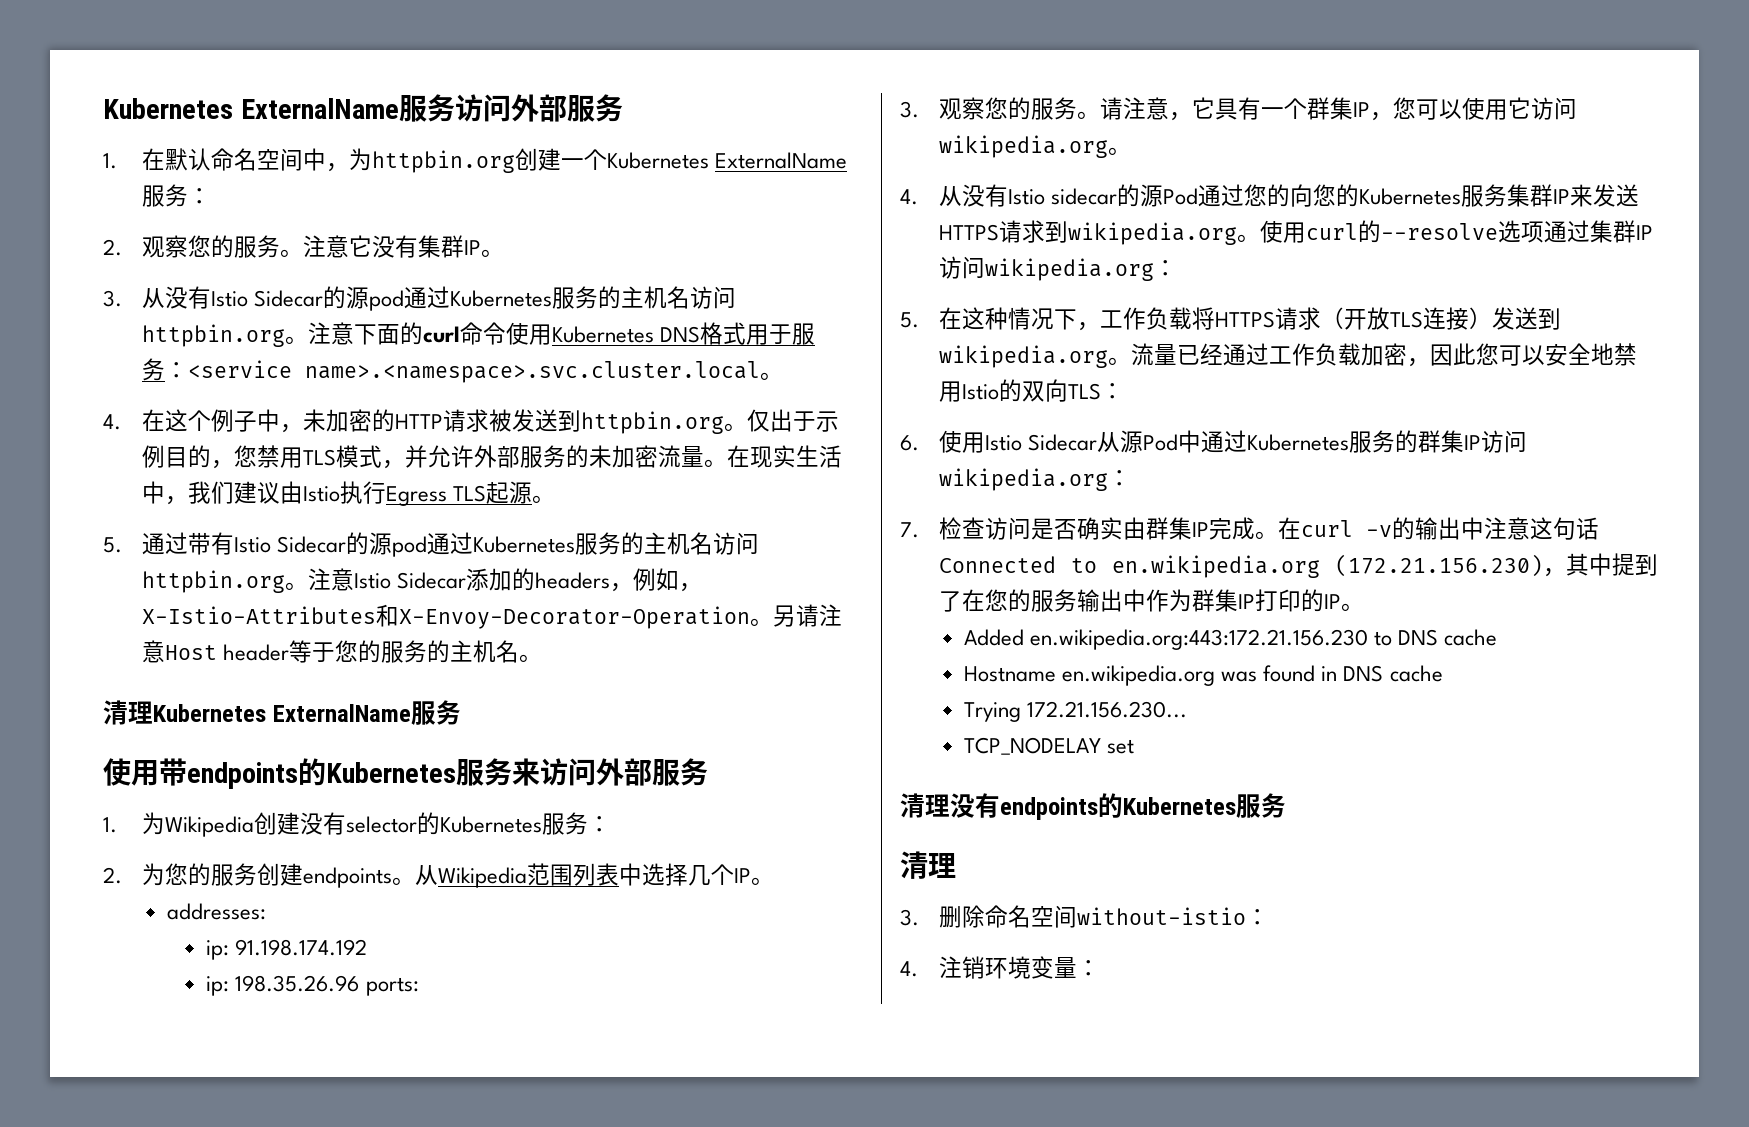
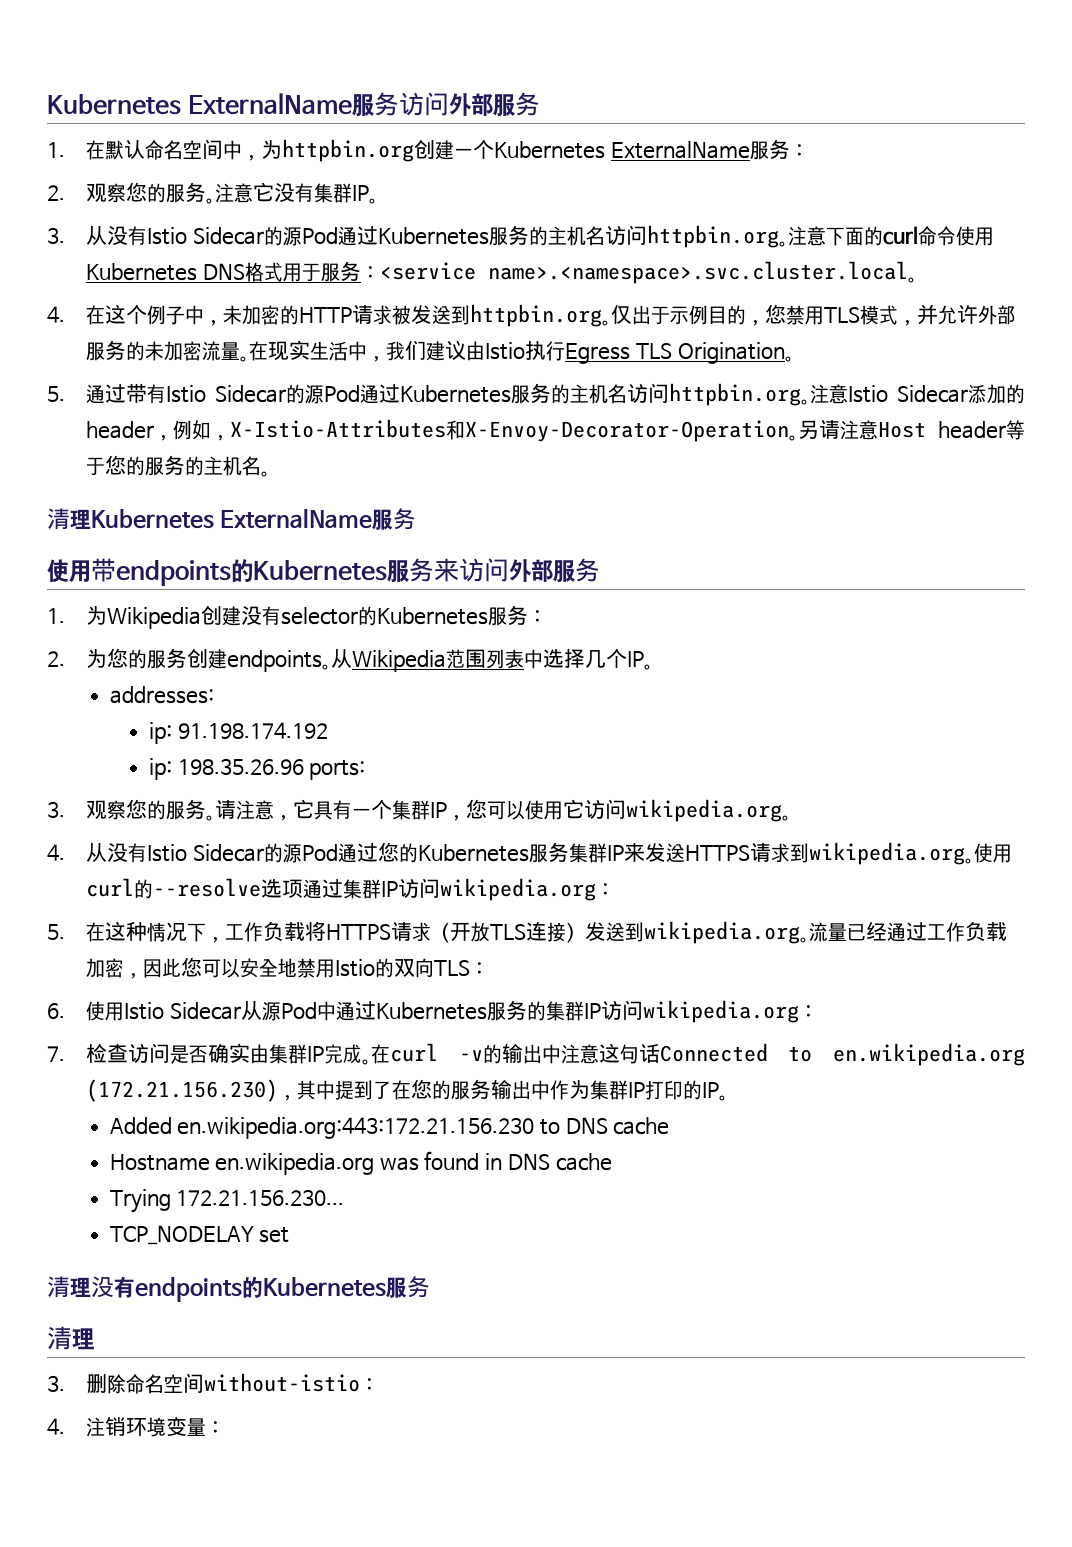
- 3.从没有Istio Sidecar的源pod通过Kubernetes服务的主机名访问httpbin.org。
+ 3.从没有Istio Sidecar的源Pod通过Kubernetes服务的主机名访问httpbin.org。
- 在现实生活中，我们建议由Istio执行Egress TLS起源。
+ 在现实生活中，我们建议由Istio执行Egress TLS Origination。
- 5.通过带有Istio Sidecar的源pod通过Kubernetes服务的主机名访问httpbin.org。
+ 5.通过带有Istio Sidecar的源Pod通过Kubernetes服务的主机名访问httpbin.org。
- 注意Istio Sidecar添加的headers，例如，X-Istio-Attributes和X-Envoy-Decorator-Operation。
+ 注意Istio Sidecar添加的header，例如，X-Istio-Attributes和X-Envoy-Decorator-Operation。
- 请注意，它具有一个群集IP，您可以使用它访问wikipedia.org。
+ 请注意，它具有一个集群IP，您可以使用它访问wikipedia.org。
- 4.从没有Istio sidecar的源Pod通过您的向您的Kubernetes服务集群IP来发送HTTPS请求到wikipedia.org。
+ 4.从没有Istio Sidecar的源Pod通过您的Kubernetes服务集群IP来发送HTTPS请求到wikipedia.org。
- 6.使用Istio Sidecar从源Pod中通过Kubernetes服务的群集IP访问wikipedia.org：
+ 6.使用Istio Sidecar从源Pod中通过Kubernetes服务的集群IP访问wikipedia.org：
- 7.检查访问是否确实由群集IP完成。
+ 7.检查访问是否确实由集群IP完成。
- 在curl -v的输出中注意这句话Connected to en.wikipedia.org (172.21.156.230)，其中提到了在您的服务输出中作为群集IP打印的IP。
+ 在curl -v的输出中注意这句话Connected to en.wikipedia.org (172.21.156.230)，其中提到了在您的服务输出中作为集群IP打印的IP。

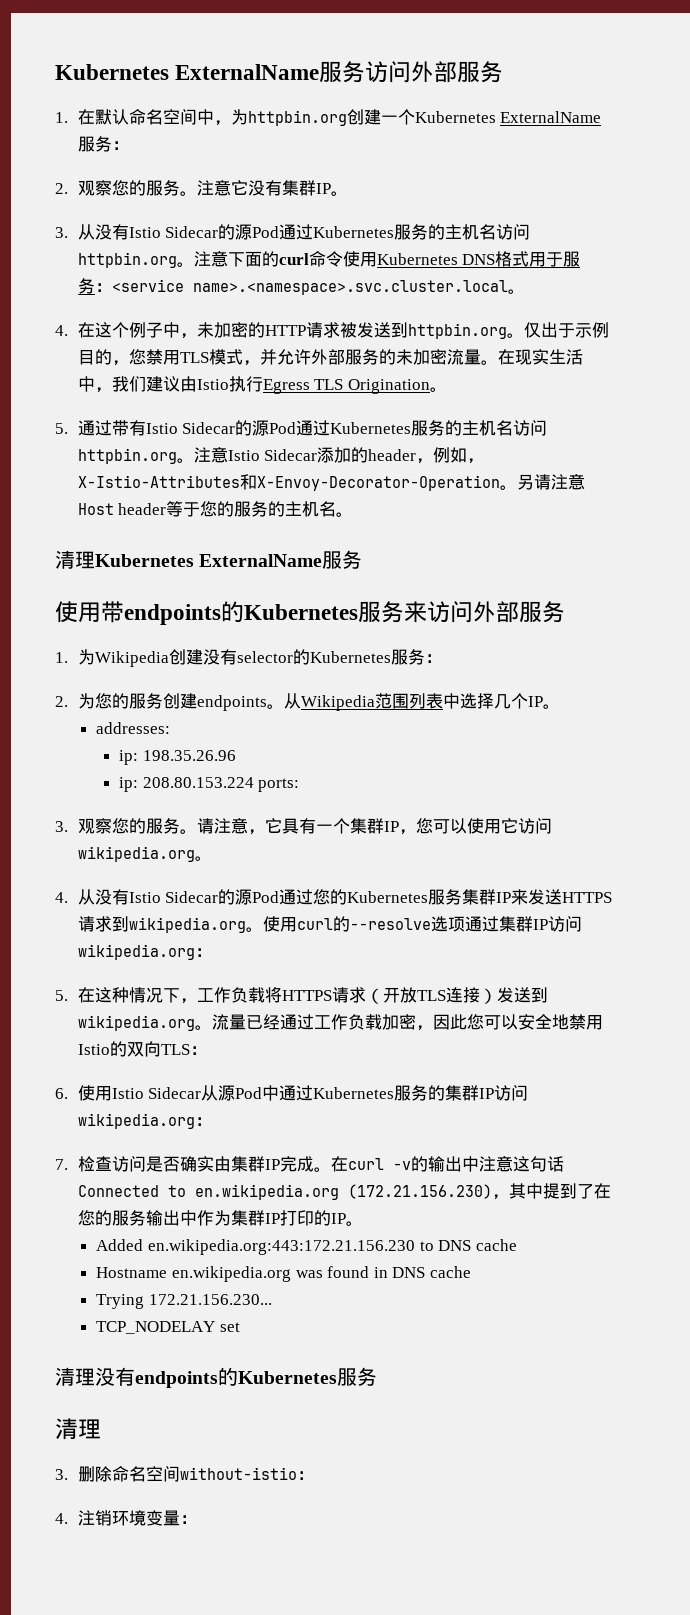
- ip: 91.198.174.192
- ip: 198.35.26.96 ports:
+ ip: 198.35.26.96
+ ip: 208.80.153.224 ports:

